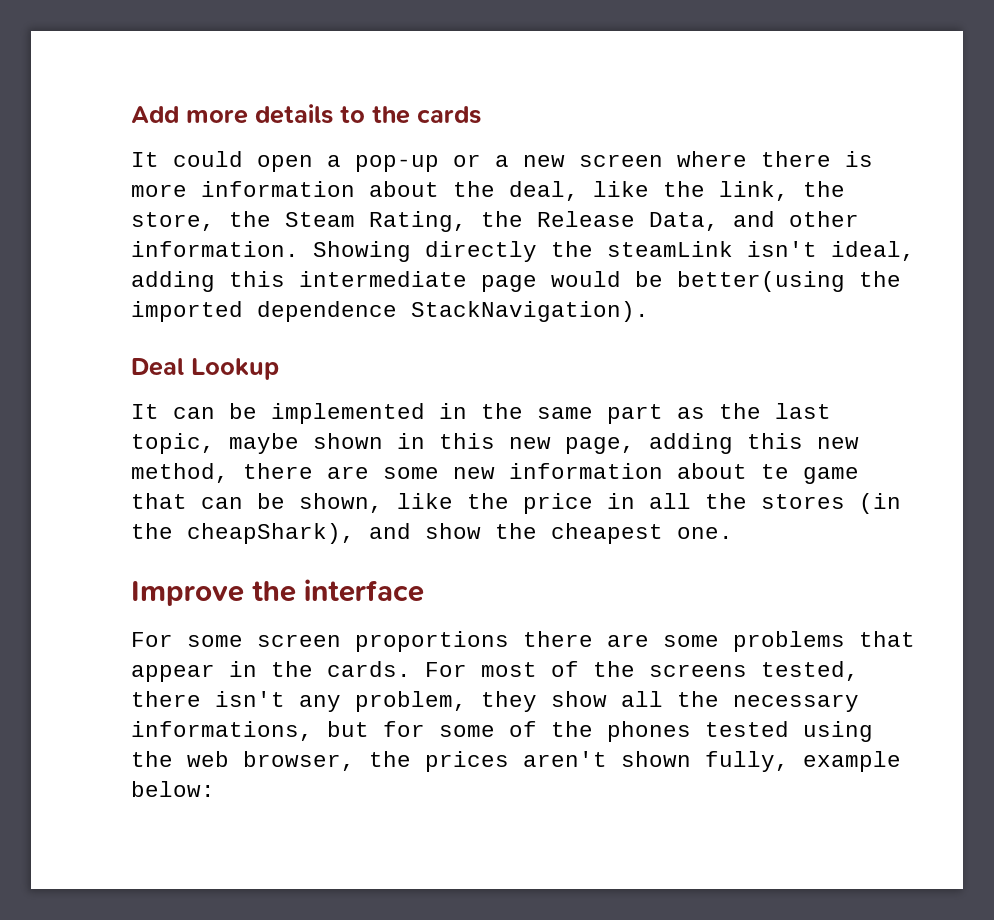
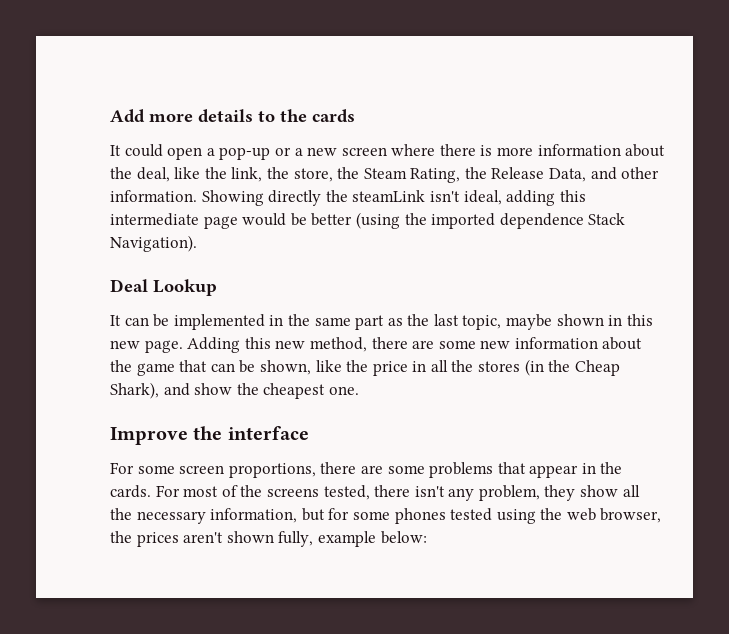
- Showing directly the steamLink isn't ideal, adding this intermediate page would be better(using the imported dependence StackNavigation).
+ Showing directly the steamLink isn't ideal, adding this intermediate page would be better (using the imported dependence Stack Navigation).
- It can be implemented in the same part as the last topic, maybe shown in this new page, adding this new method, there are some new information about te game that can be shown, like the price in all the stores (in the cheapShark), and show the cheapest one.
+ It can be implemented in the same part as the last topic, maybe shown in this new page. Adding this new method, there are some new information about the game that can be shown, like the price in all the stores (in the Cheap Shark), and show the cheapest one.
- For some screen proportions there are some problems that appear in the cards.
+ For some screen proportions, there are some problems that appear in the cards.
- For most of the screens tested, there isn't any problem, they show all the necessary informations, but for some of the phones tested using the web browser, the prices aren't shown fully, example below:
+ For most of the screens tested, there isn't any problem, they show all the necessary information, but for some phones tested using the web browser, the prices aren't shown fully, example below:

